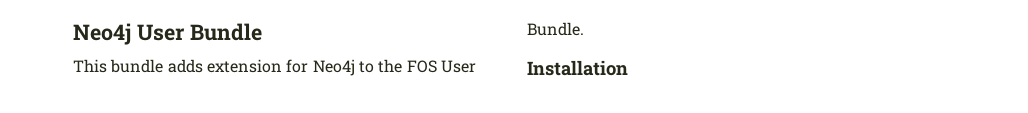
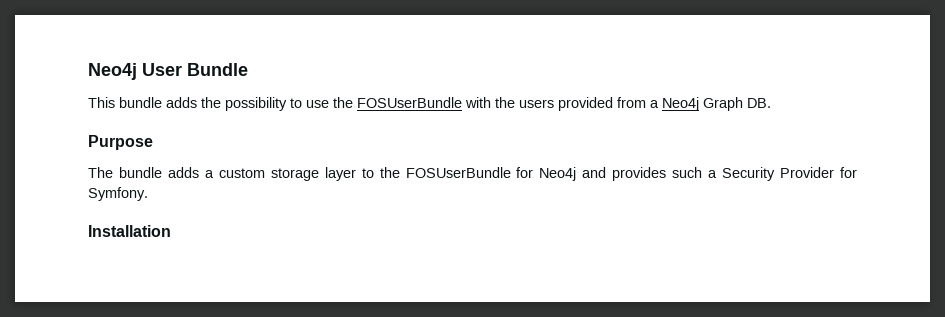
- This bundle adds extension for Neo4j to the FOS User Bundle.
+ This bundle adds the possibility to use the FOSUserBundle with the users provided from a Neo4j Graph DB.
+ Purpose
+ The bundle adds a custom storage layer to the FOSUserBundle for Neo4j and provides such a Security Provider for Symfony.

